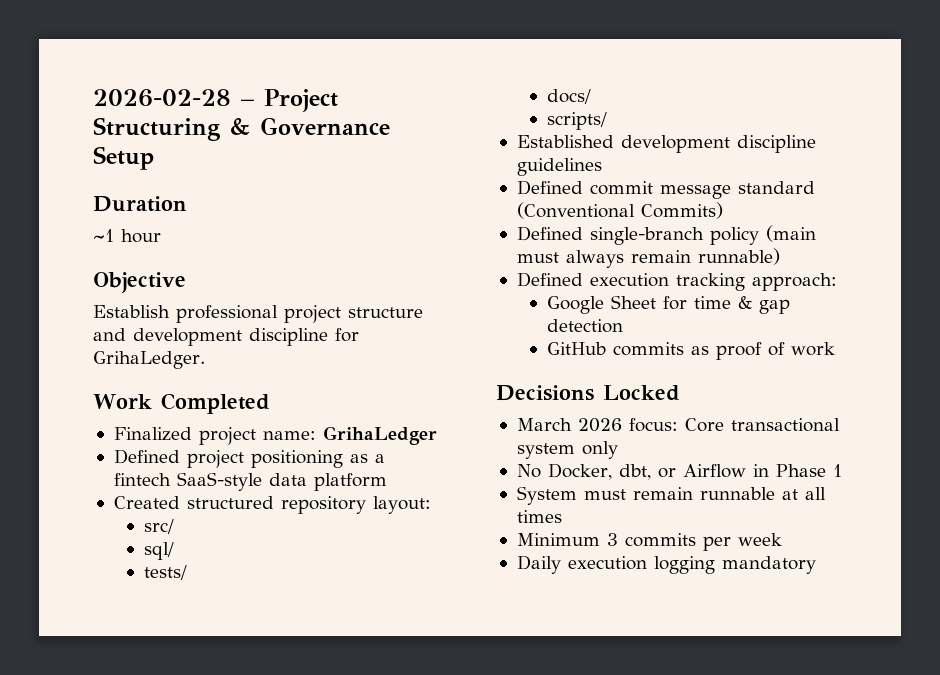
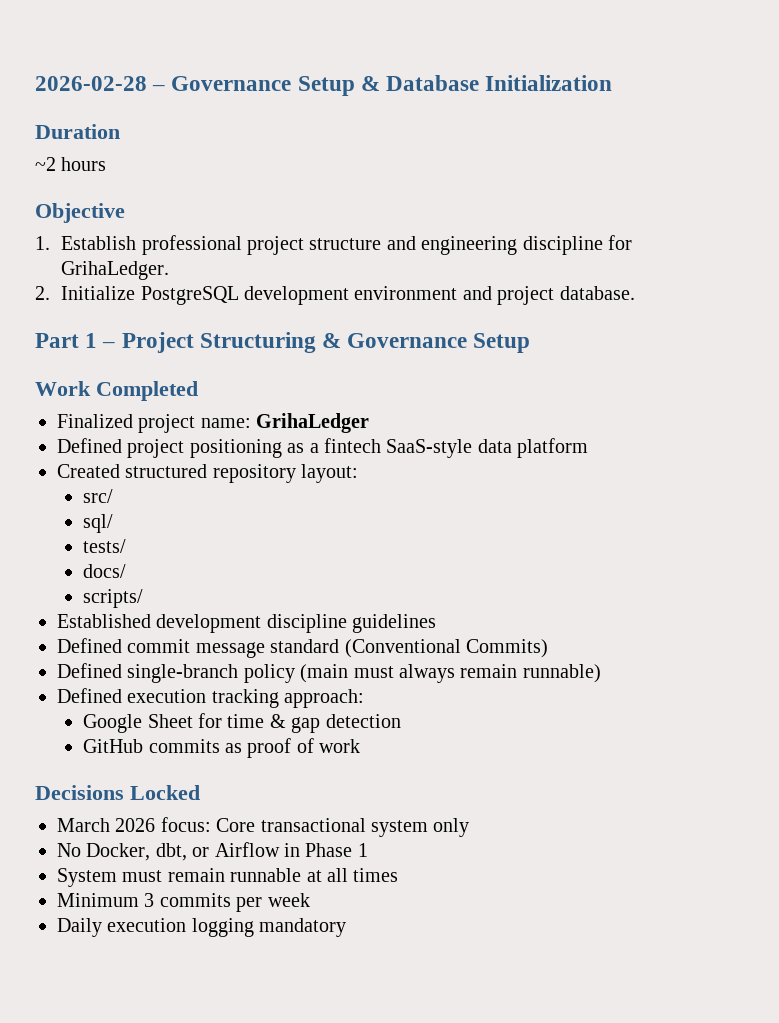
- 2026-02-28 – Project Structuring & Governance Setup
+ 2026-02-28 – Governance Setup & Database Initialization
+ Duration
+ ~2 hours
+ Objective
+ 1. Establish professional project structure and engineering discipline for GrihaLedger.
+ 2. Initialize PostgreSQL development environment and project database.
+ Part 1 – Project Structuring & Governance Setup
- Duration
- ~1 hour
- Objective
- Establish professional project structure and development discipline for GrihaLedger.

